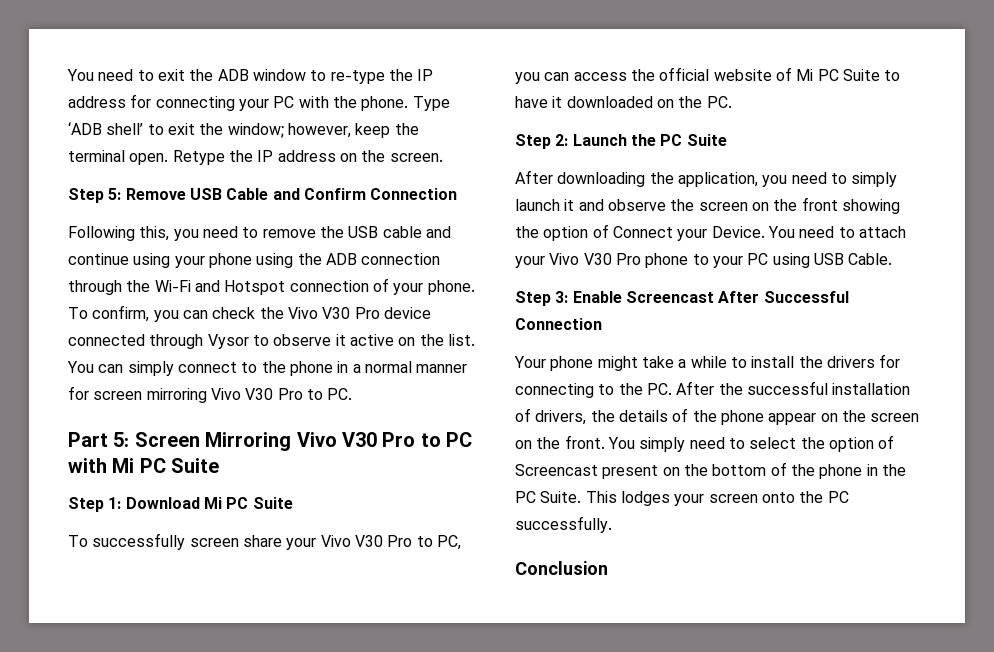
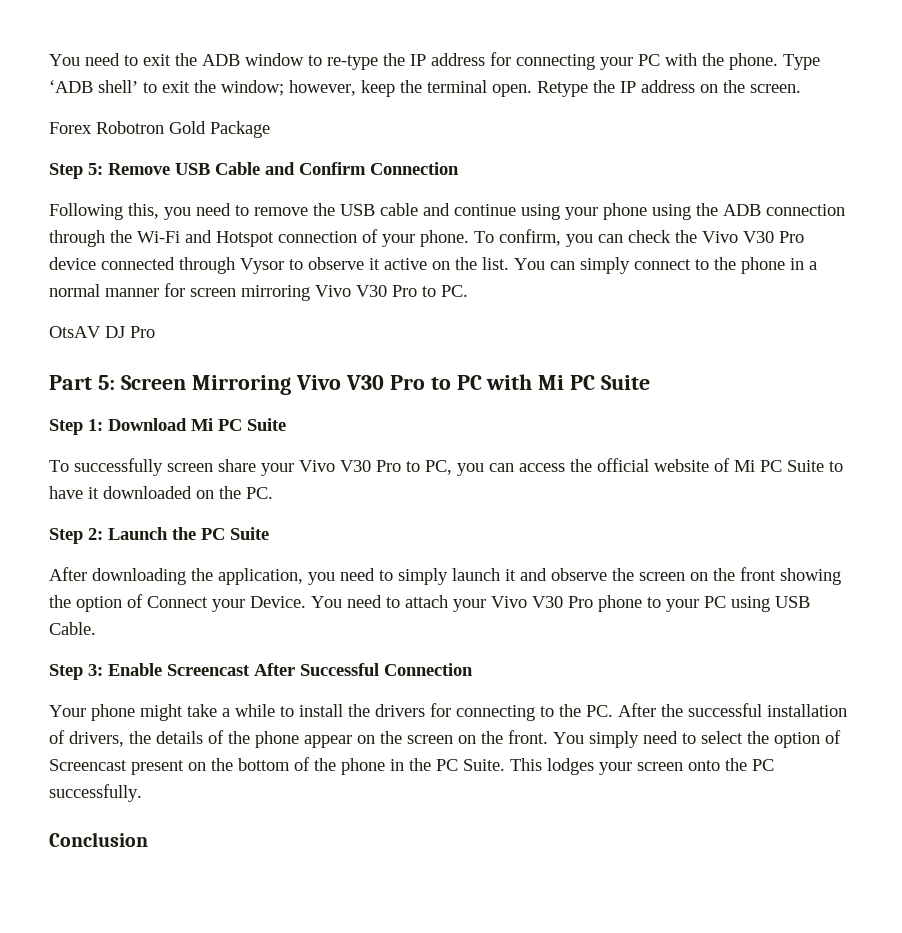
+ Forex Robotron Gold Package
+ OtsAV DJ Pro

